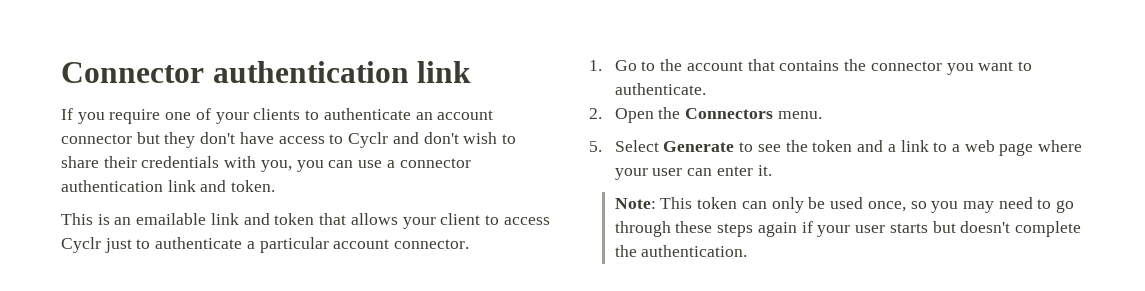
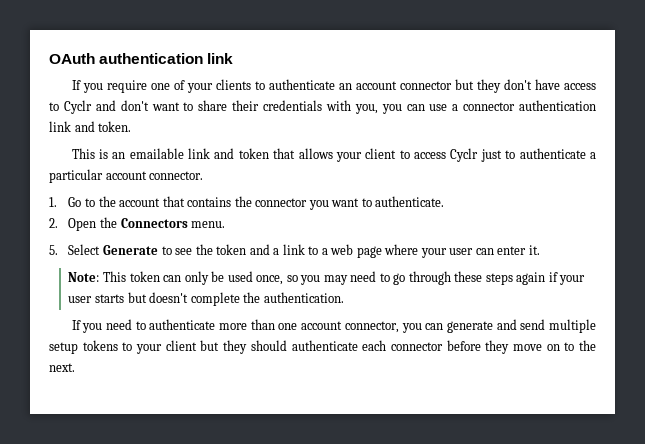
- Connector authentication link
+ OAuth authentication link
- If you require one of your clients to authenticate an account connector but they don't have access to Cyclr and don't wish to share their credentials with you, you can use a connector authentication link and token.
+ If you require one of your clients to authenticate an account connector but they don't have access to Cyclr and don't want to share their credentials with you, you can use a connector authentication link and token.
+ If you need to authenticate more than one account connector, you can generate and send multiple setup tokens to your client but they should authenticate each connector before they move on to the next.

